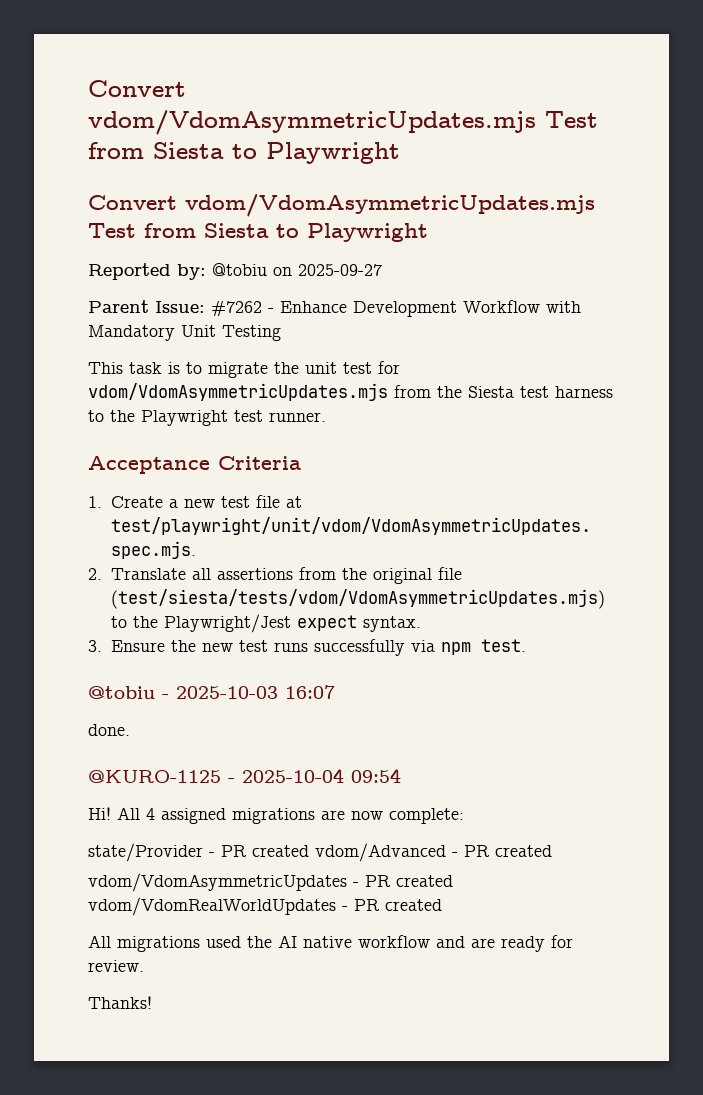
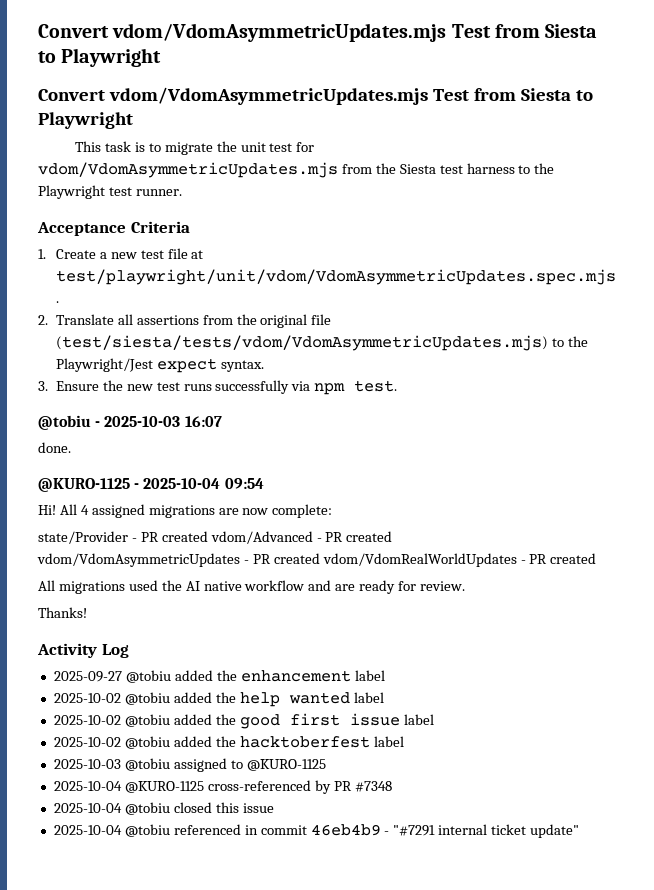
- Reported by: @tobiu on 2025-09-27
- Parent Issue: #7262 - Enhance Development Workflow with Mandatory Unit Testing
+ Activity Log
+ 2025-09-27 @tobiu added the enhancement label
+ 2025-10-02 @tobiu added the help wanted label
+ 2025-10-02 @tobiu added the good first issue label
+ 2025-10-02 @tobiu added the hacktoberfest label
+ 2025-10-03 @tobiu assigned to @KURO-1125
+ 2025-10-04 @KURO-1125 cross-referenced by PR #7348
+ 2025-10-04 @tobiu closed this issue
+ 2025-10-04 @tobiu referenced in commit 46eb4b9 - "#7291 internal ticket update"

